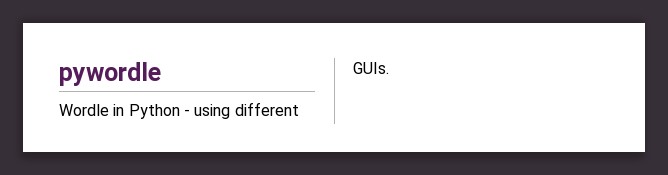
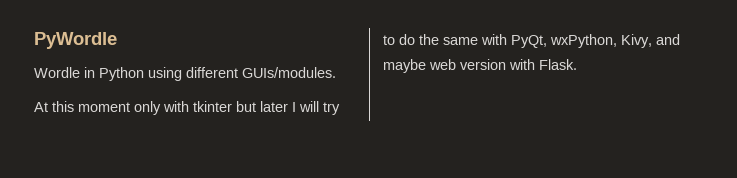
- pywordle
+ PyWordle
- Wordle in Python - using different GUIs.
+ Wordle in Python using different GUIs/modules.
+ At this moment only with tkinter but later I will try to do the same with PyQt, wxPython, Kivy, and maybe web version with Flask.

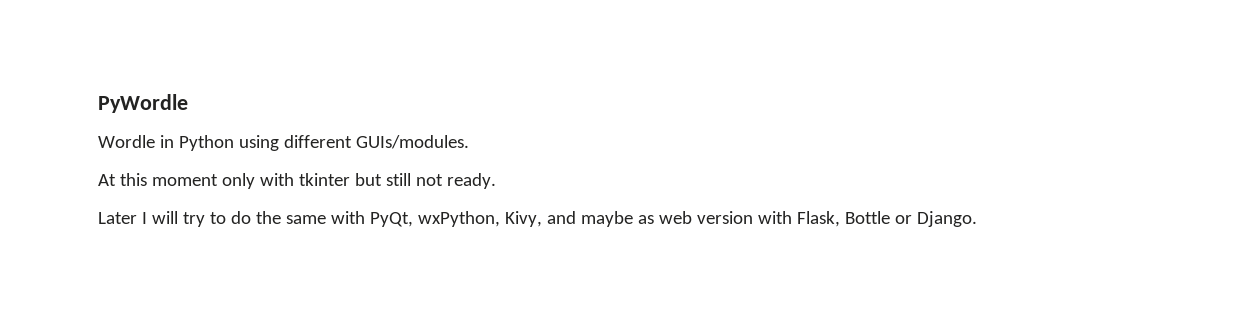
- At this moment only with tkinter but later I will try to do the same with PyQt, wxPython, Kivy, and maybe web version with Flask.
+ At this moment only with tkinter but still not ready.
+ Later I will try to do the same with PyQt, wxPython, Kivy, and maybe as web version with Flask, Bottle or Django.

